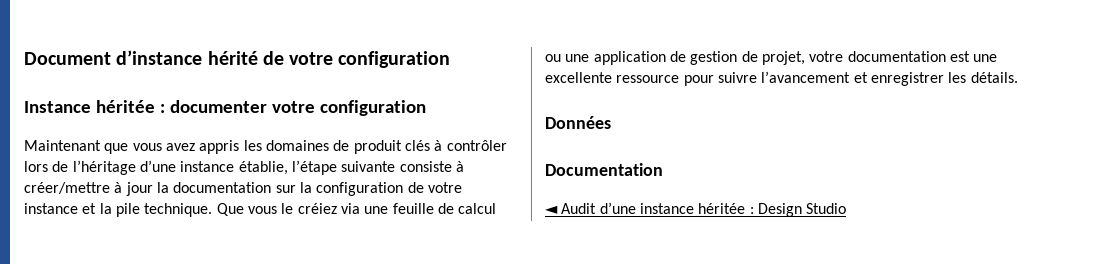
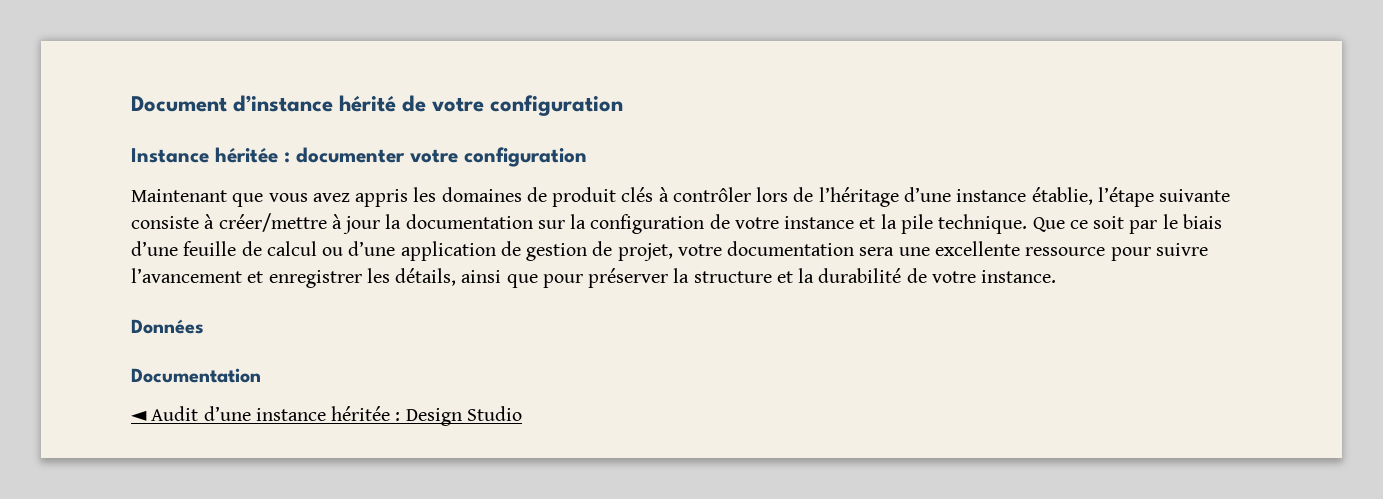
- Que vous le créiez via une feuille de calcul ou une application de gestion de projet, votre documentation est une excellente ressource pour suivre l’avancement et enregistrer les détails.
+ Que ce soit par le biais d’une feuille de calcul ou d’une application de gestion de projet, votre documentation sera une excellente ressource pour suivre l’avancement et enregistrer les détails, ainsi que pour préserver la structure et la durabilité de votre instance.

